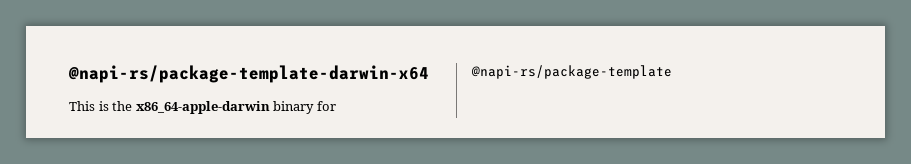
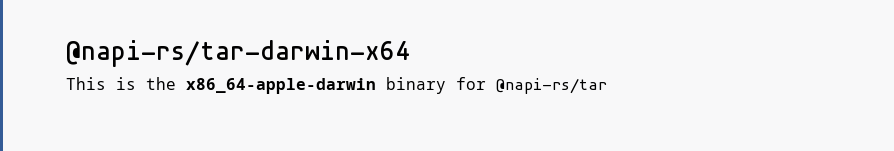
- @napi-rs/package-template-darwin-x64
+ @napi-rs/tar-darwin-x64
- This is the x86_64-apple-darwin binary for @napi-rs/package-template
+ This is the x86_64-apple-darwin binary for @napi-rs/tar

